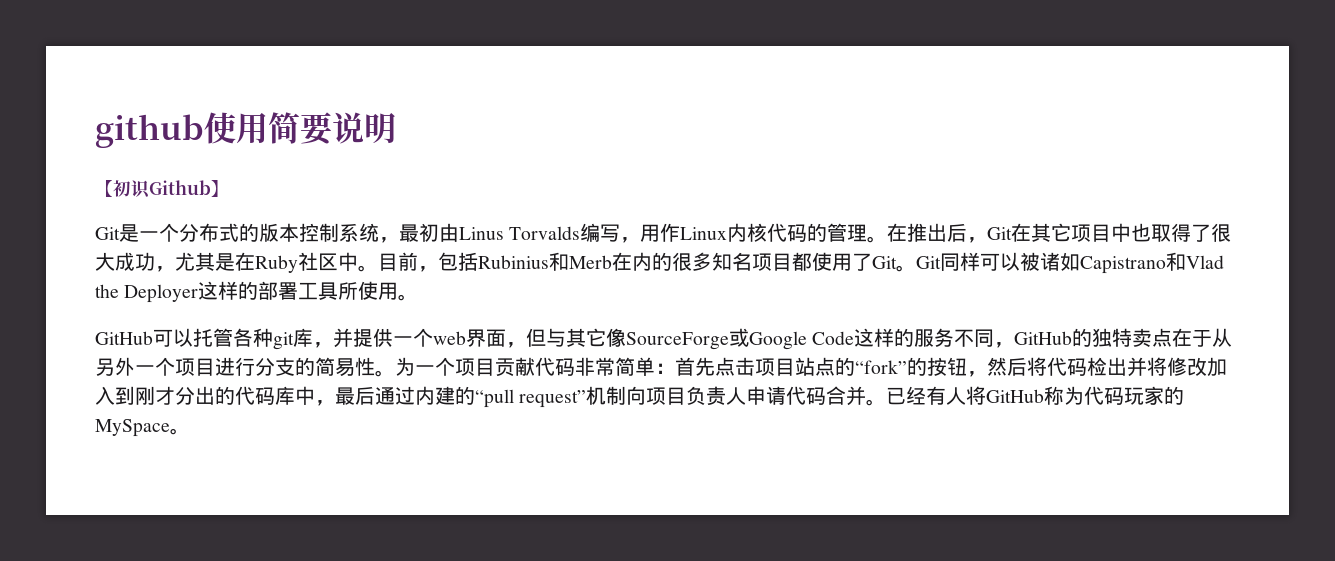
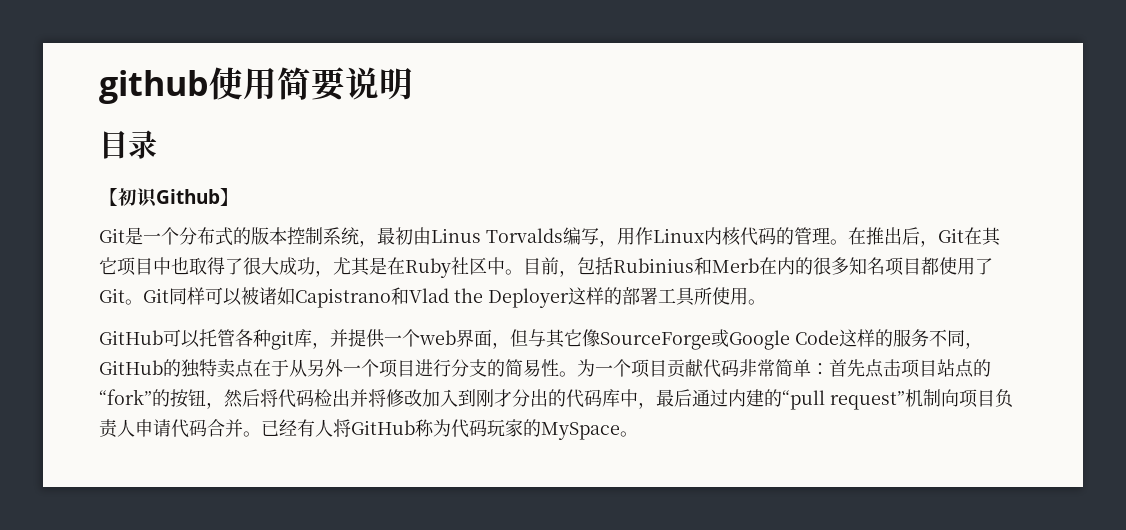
+ 目录

